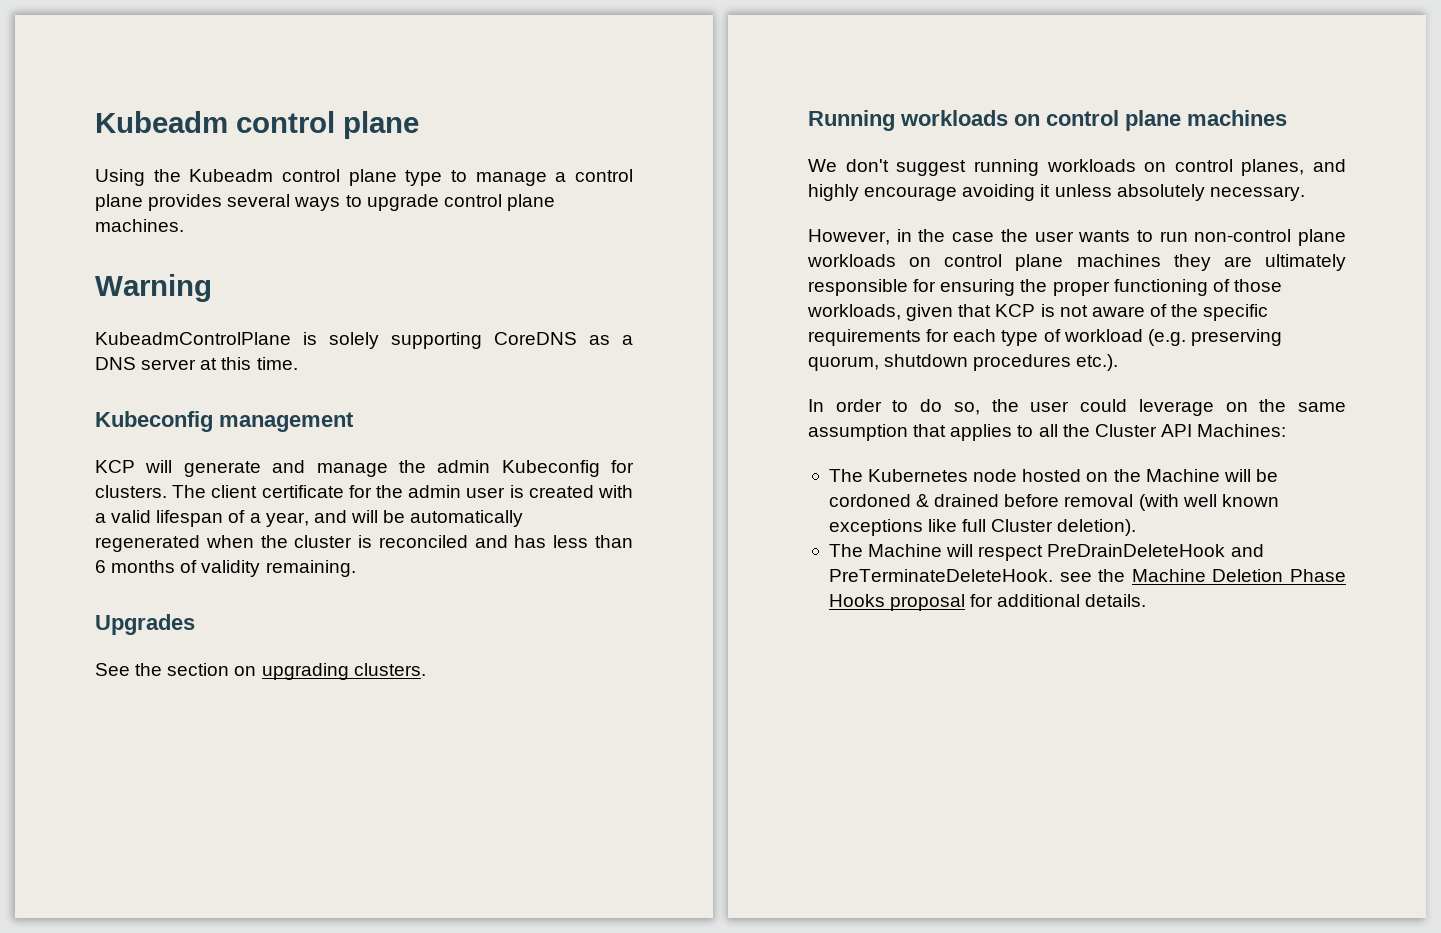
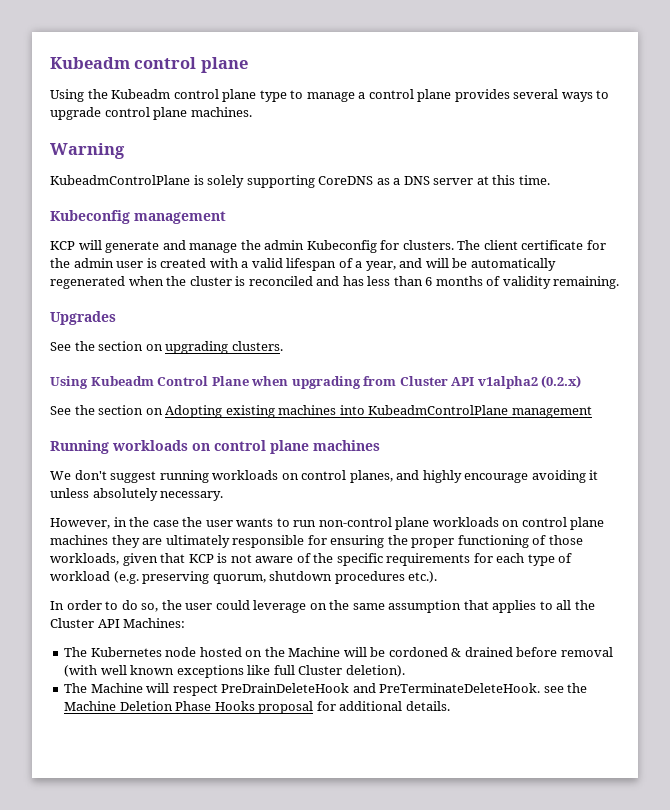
+ Using Kubeadm Control Plane when upgrading from Cluster API v1alpha2 (0.2.x)
+ See the section on Adopting existing machines into KubeadmControlPlane management

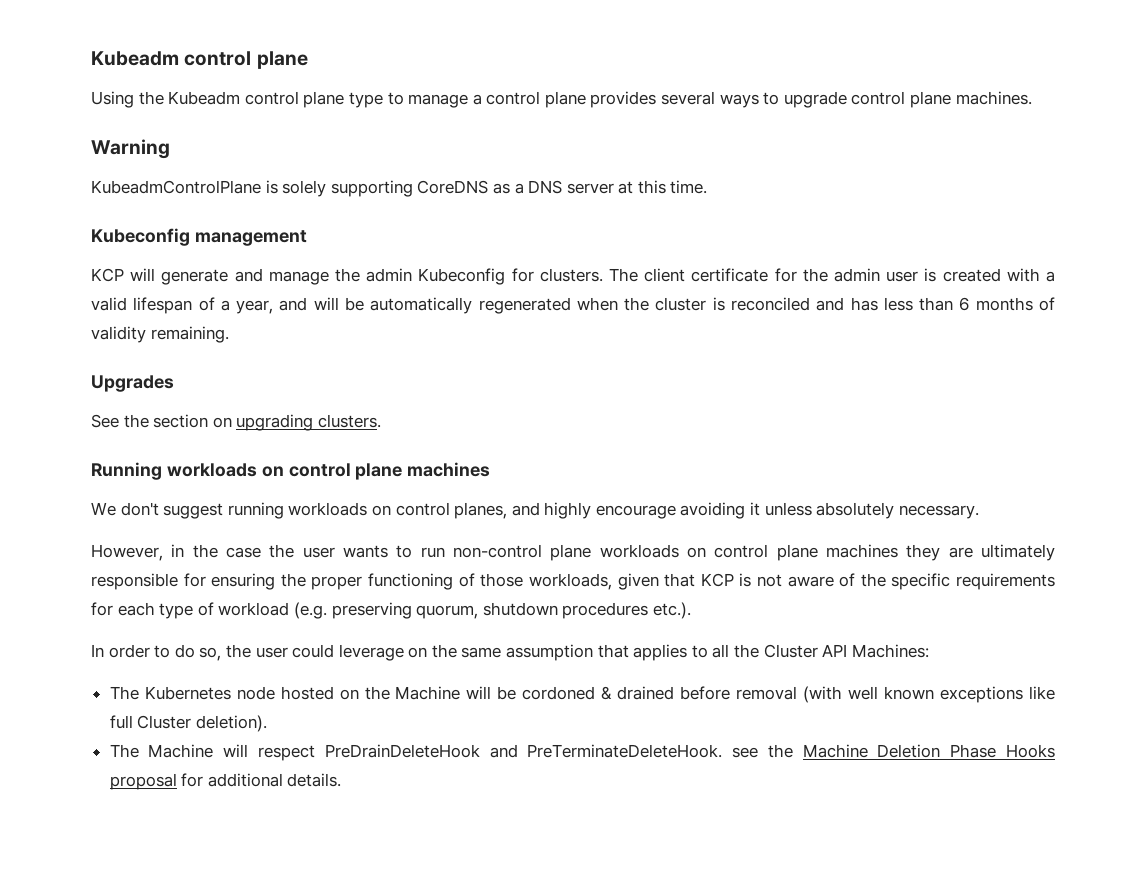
- Using Kubeadm Control Plane when upgrading from Cluster API v1alpha2 (0.2.x)
- See the section on Adopting existing machines into KubeadmControlPlane management

